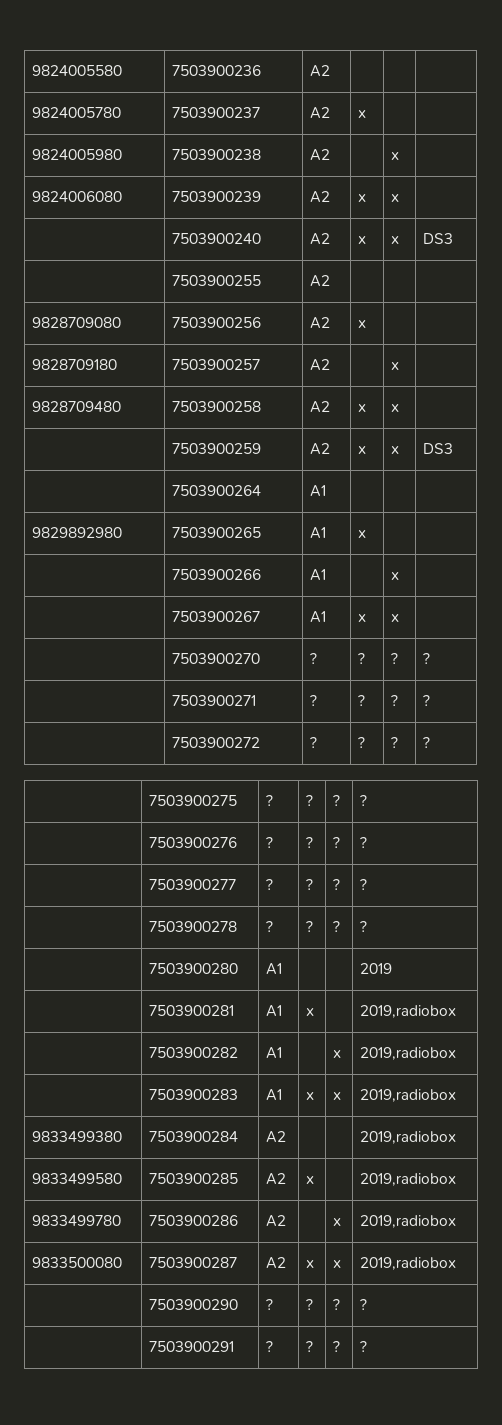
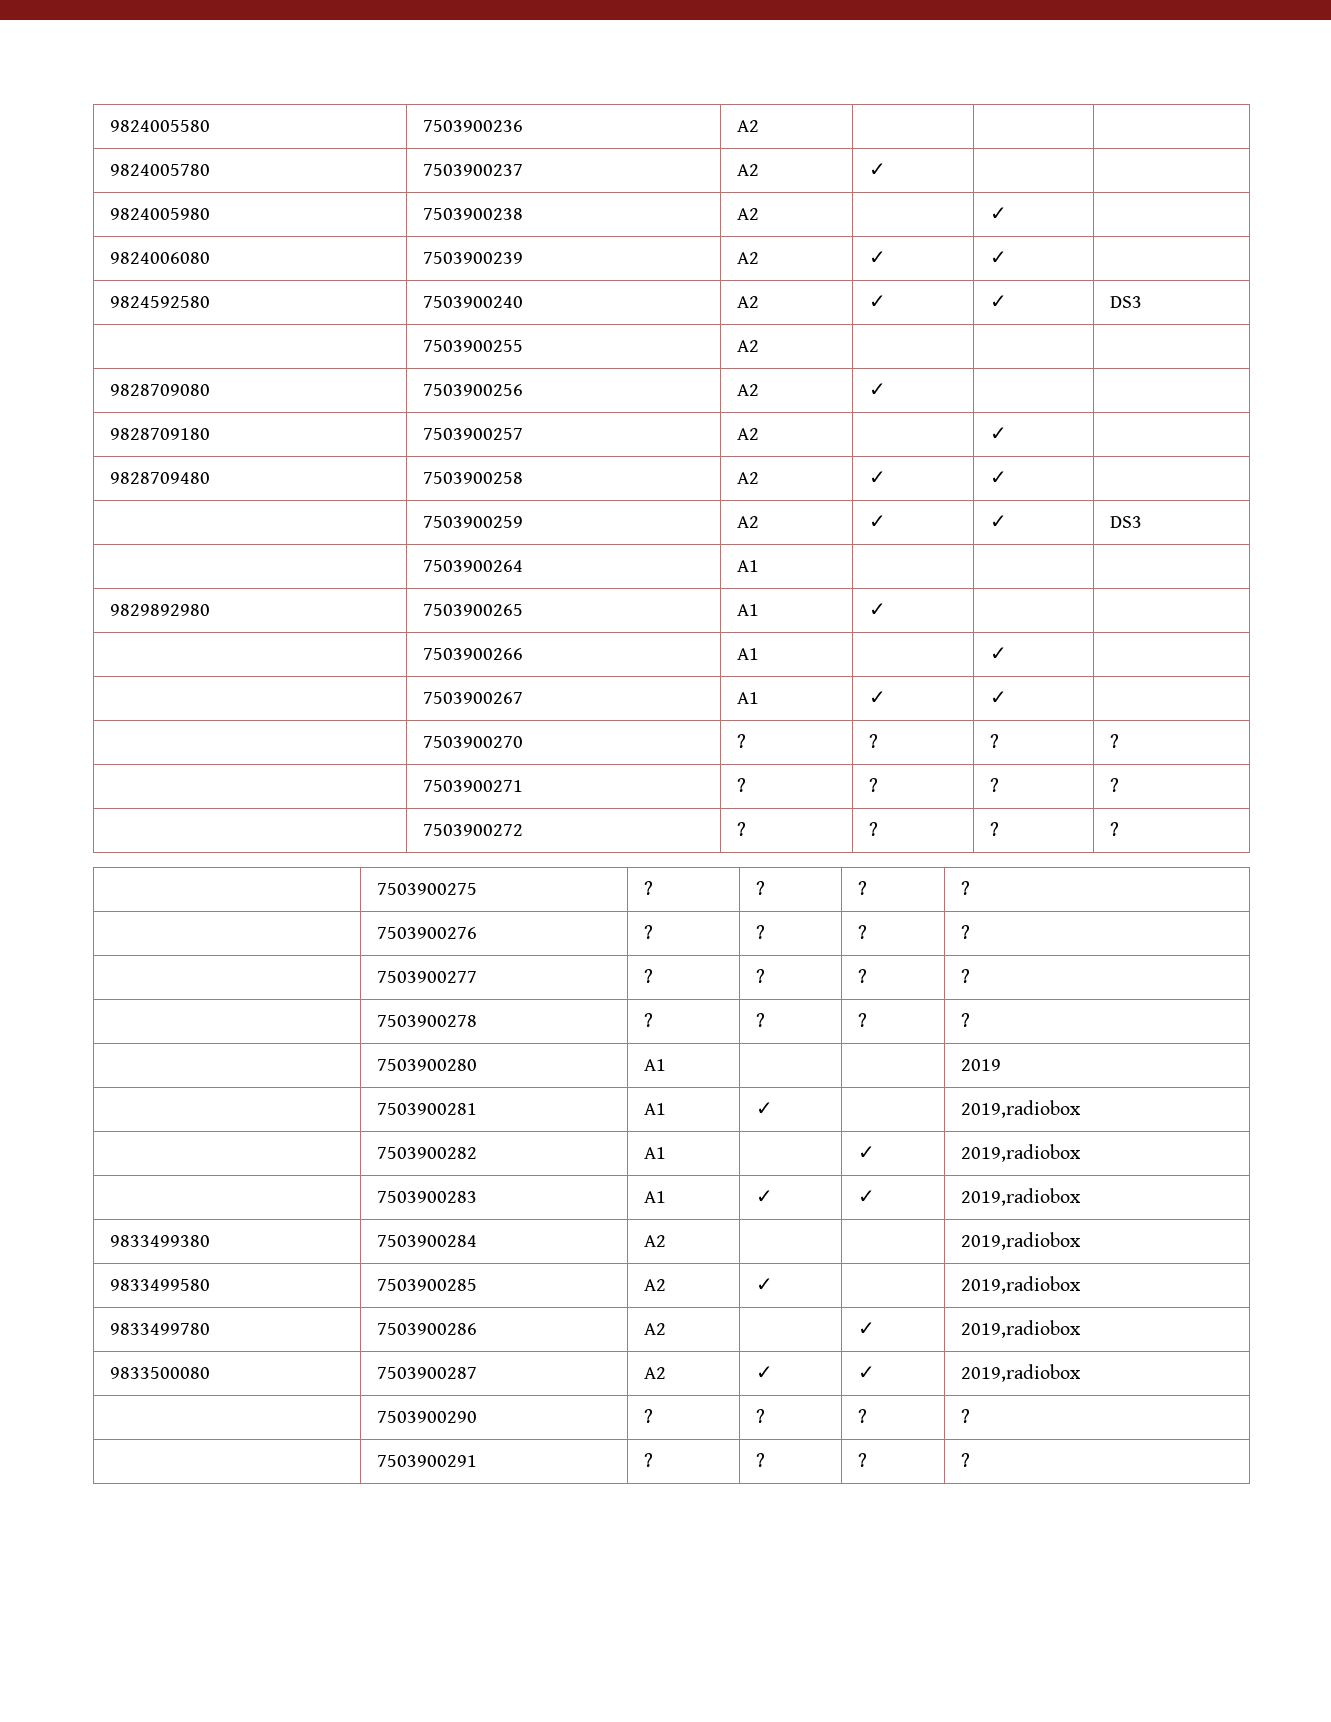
- 9824005780 | 7503900237 | A2 | x | |
+ 9824005780 | 7503900237 | A2 | ✓ | |
- 9824005980 | 7503900238 | A2 | | x |
+ 9824005980 | 7503900238 | A2 | | ✓ |
- 9824006080 | 7503900239 | A2 | x | x |
- | 7503900240 | A2 | x | x | DS3
+ 9824006080 | 7503900239 | A2 | ✓ | ✓ |
+ 9824592580 | 7503900240 | A2 | ✓ | ✓ | DS3
- 9828709080 | 7503900256 | A2 | x | |
+ 9828709080 | 7503900256 | A2 | ✓ | |
- 9828709180 | 7503900257 | A2 | | x |
+ 9828709180 | 7503900257 | A2 | | ✓ |
- 9828709480 | 7503900258 | A2 | x | x |
+ 9828709480 | 7503900258 | A2 | ✓ | ✓ |
- | 7503900259 | A2 | x | x | DS3
+ | 7503900259 | A2 | ✓ | ✓ | DS3
- 9829892980 | 7503900265 | A1 | x | |
+ 9829892980 | 7503900265 | A1 | ✓ | |
- | 7503900266 | A1 | | x |
+ | 7503900266 | A1 | | ✓ |
- | 7503900267 | A1 | x | x |
+ | 7503900267 | A1 | ✓ | ✓ |
- | 7503900281 | A1 | x | | 2019,radiobox
+ | 7503900281 | A1 | ✓ | | 2019,radiobox
- | 7503900282 | A1 | | x | 2019,radiobox
+ | 7503900282 | A1 | | ✓ | 2019,radiobox
- | 7503900283 | A1 | x | x | 2019,radiobox
+ | 7503900283 | A1 | ✓ | ✓ | 2019,radiobox
- 9833499580 | 7503900285 | A2 | x | | 2019,radiobox
+ 9833499580 | 7503900285 | A2 | ✓ | | 2019,radiobox
- 9833499780 | 7503900286 | A2 | | x | 2019,radiobox
+ 9833499780 | 7503900286 | A2 | | ✓ | 2019,radiobox
- 9833500080 | 7503900287 | A2 | x | x | 2019,radiobox
+ 9833500080 | 7503900287 | A2 | ✓ | ✓ | 2019,radiobox

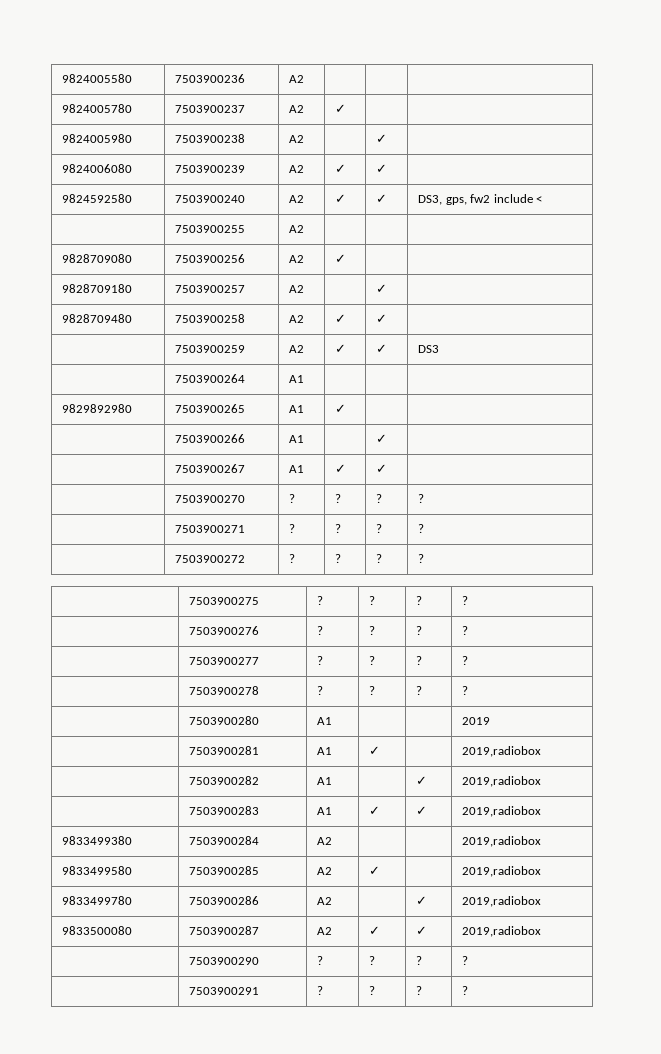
- 9824592580 | 7503900240 | A2 | ✓ | ✓ | DS3
+ 9824592580 | 7503900240 | A2 | ✓ | ✓ | DS3, gps, fw2 include <

